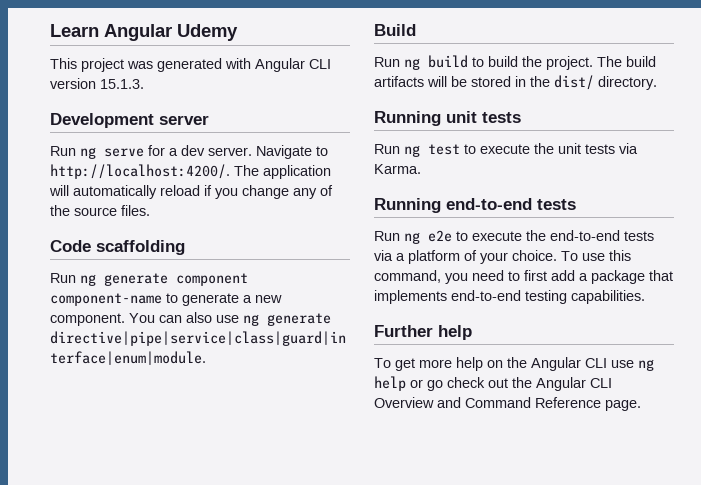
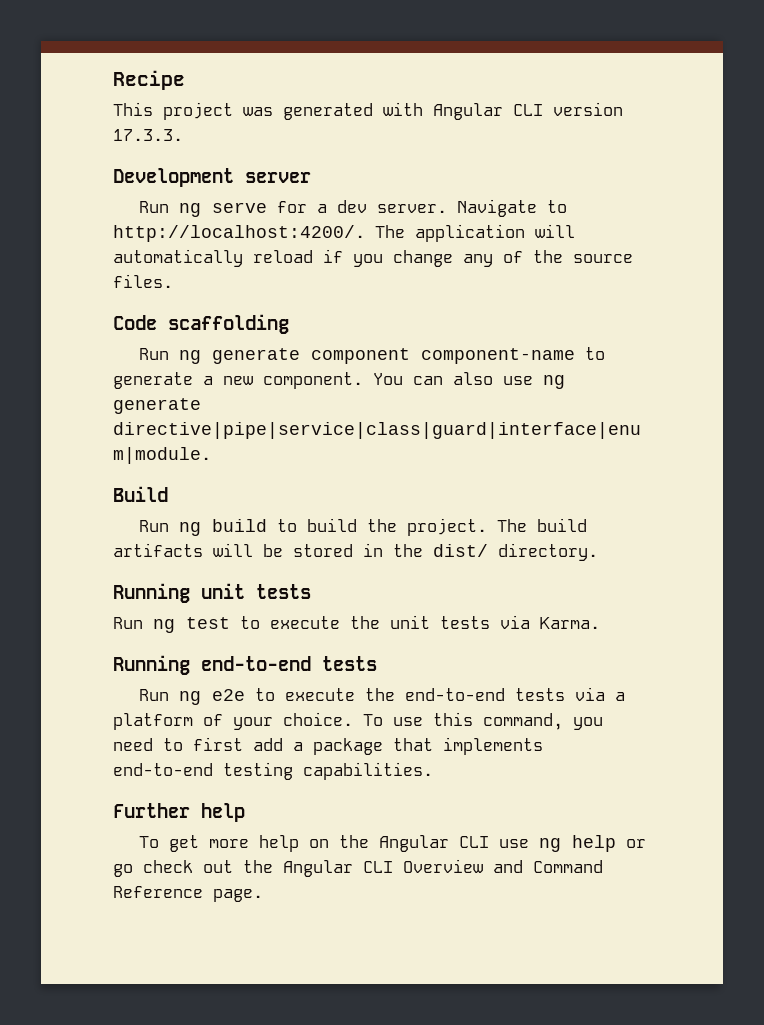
- Learn Angular Udemy
+ Recipe
- This project was generated with Angular CLI version 15.1.3.
+ This project was generated with Angular CLI version 17.3.3.

